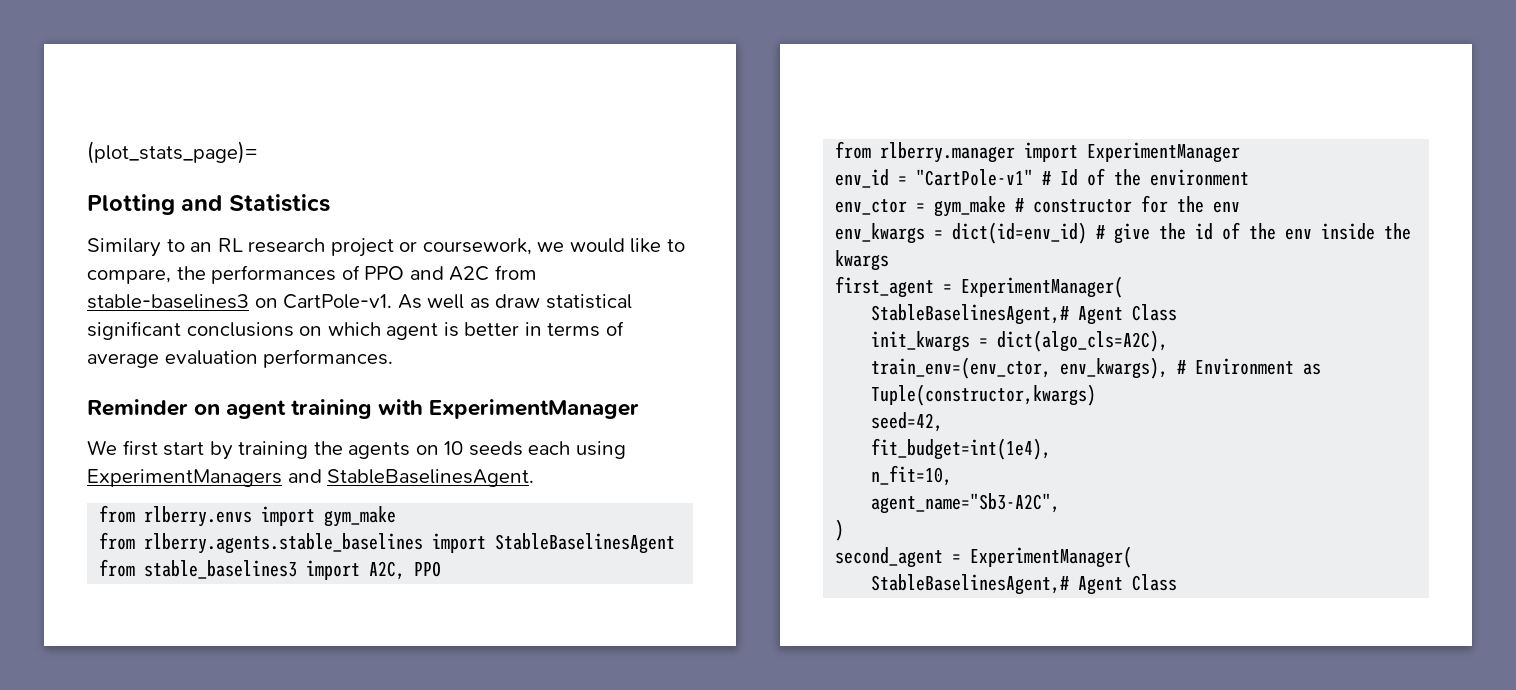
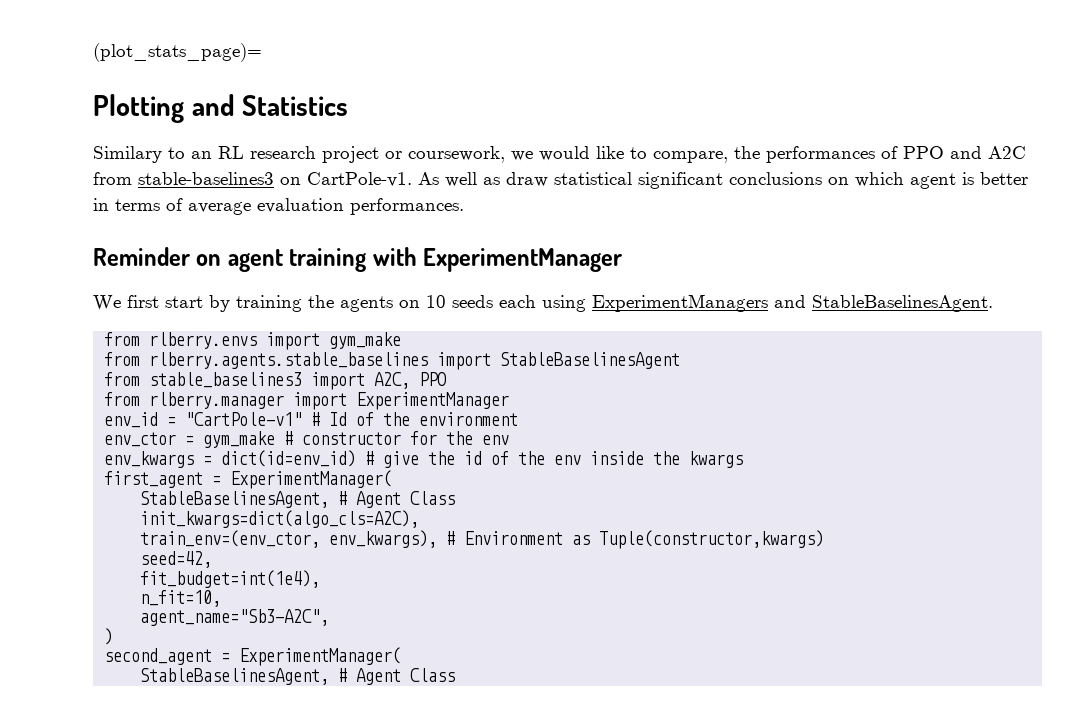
  first_agent = ExperimentManager(
- StableBaselinesAgent,# Agent Class
+ StableBaselinesAgent, # Agent Class
- init_kwargs = dict(algo_cls=A2C),
+ init_kwargs=dict(algo_cls=A2C),
  second_agent = ExperimentManager(
- StableBaselinesAgent,# Agent Class
+ StableBaselinesAgent, # Agent Class

